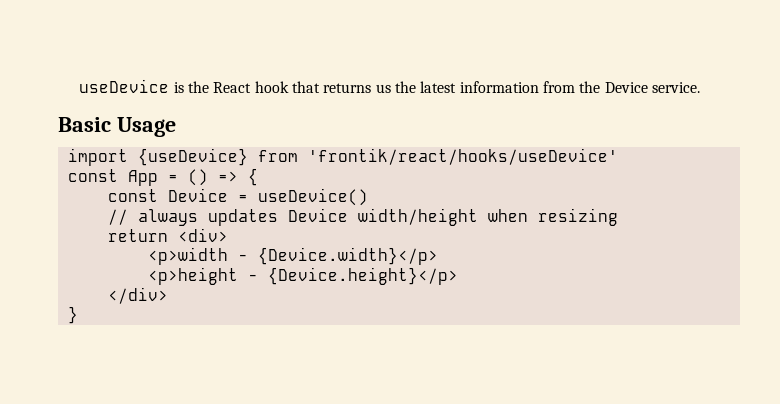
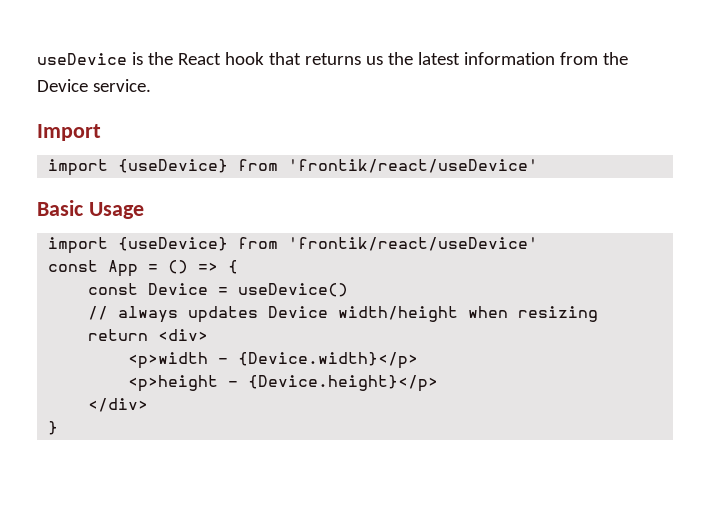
+ Import
+ import {useDevice} from 'frontik/react/useDevice'
  Basic Usage
- import {useDevice} from 'frontik/react/hooks/useDevice'
+ import {useDevice} from 'frontik/react/useDevice'

